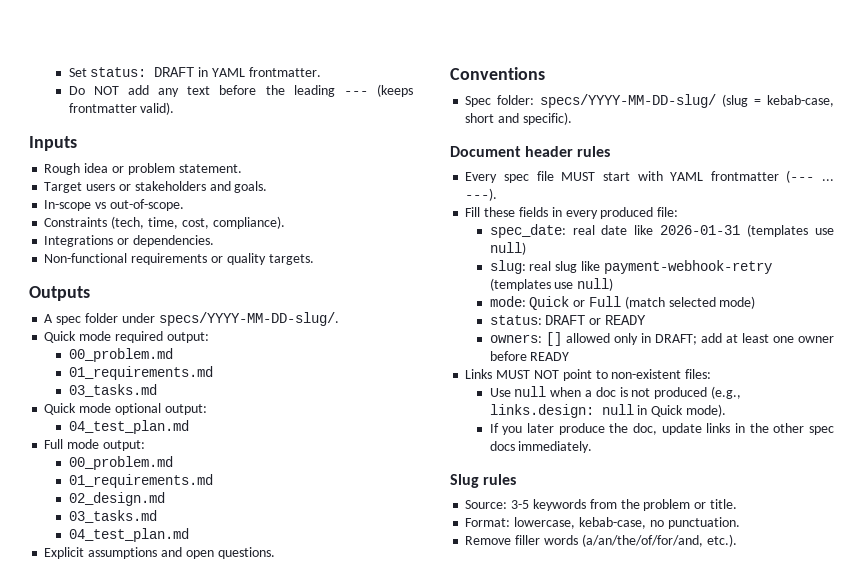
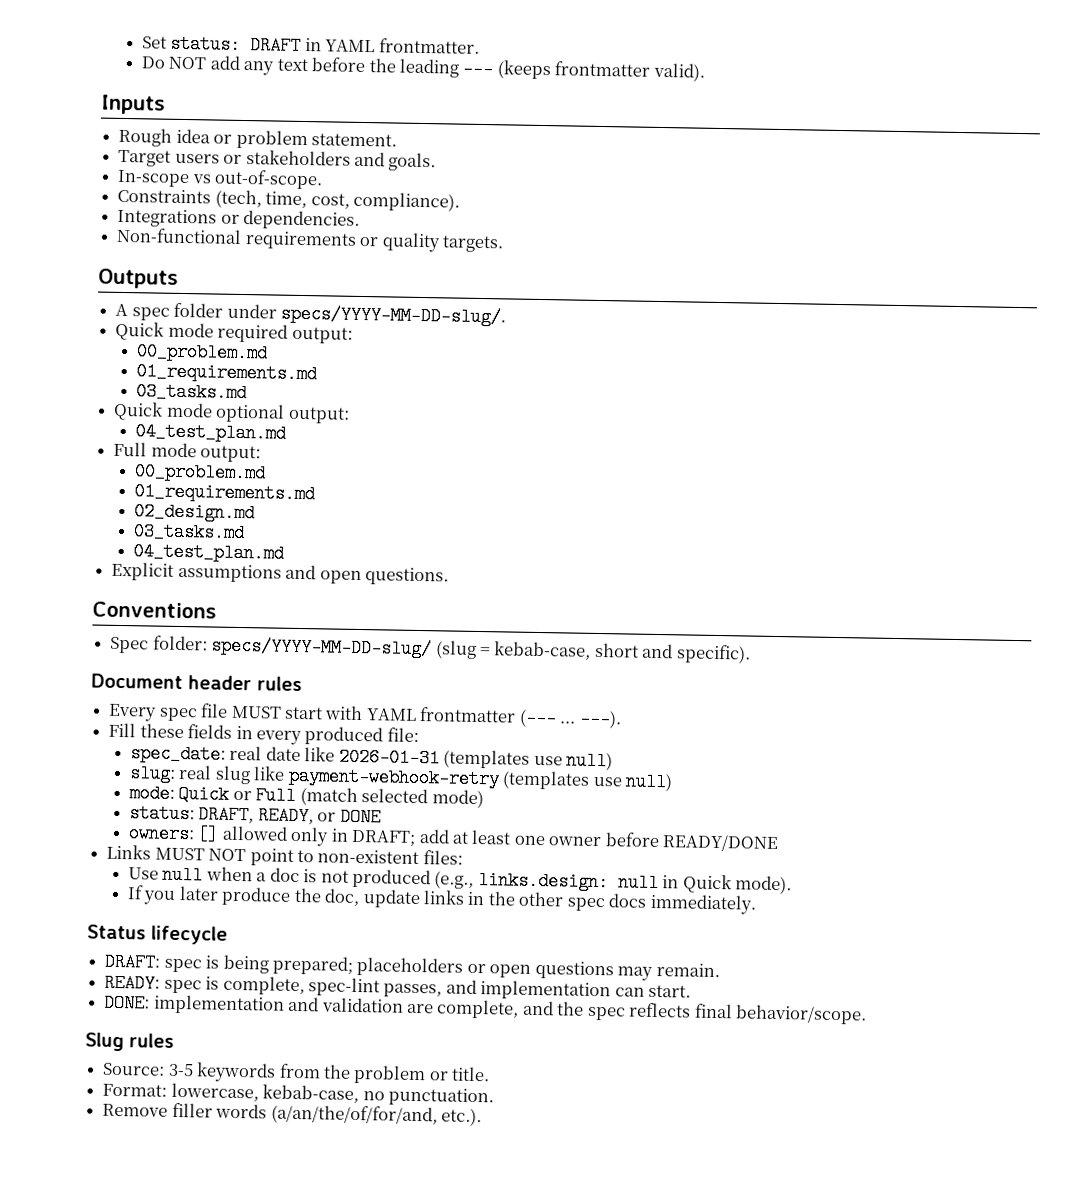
- status: DRAFT or READY
+ status: DRAFT, READY, or DONE
- owners: [] allowed only in DRAFT; add at least one owner before READY
+ owners: [] allowed only in DRAFT; add at least one owner before READY/DONE
+ Status lifecycle
+ DRAFT: spec is being prepared; placeholders or open questions may remain.
+ READY: spec is complete, spec-lint passes, and implementation can start.
+ DONE: implementation and validation are complete, and the spec reflects final behavior/scope.

